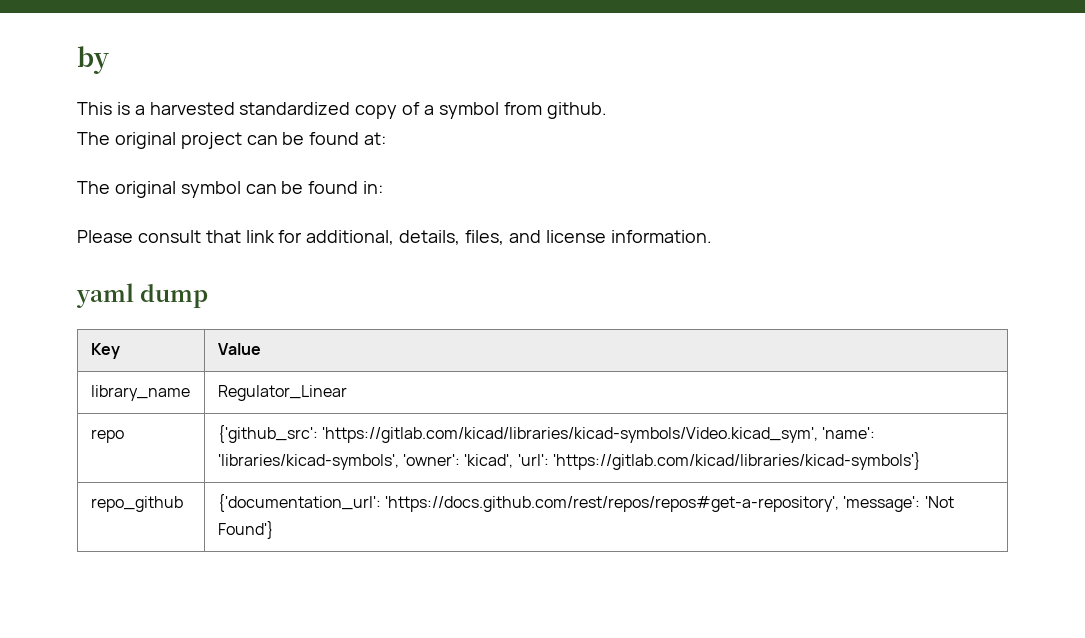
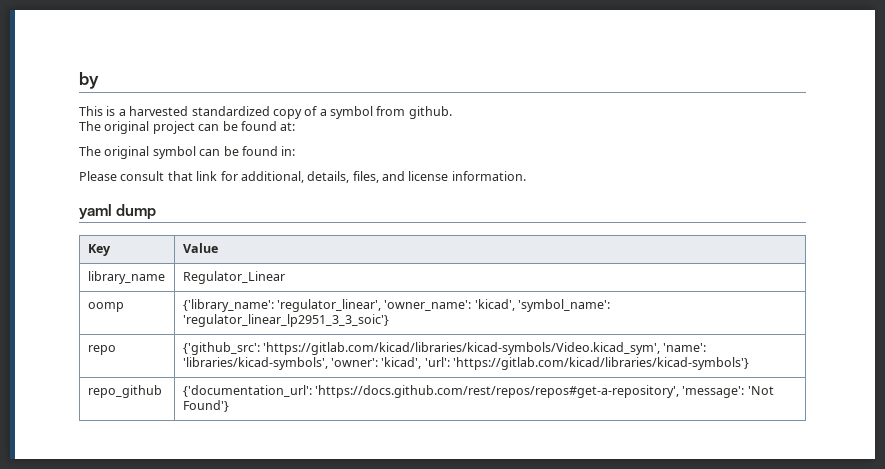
+ oomp | {'library_name': 'regulator_linear', 'owner_name': 'kicad', 'symbol_name': 'regulator_linear_lp2951_3_3_soic'}

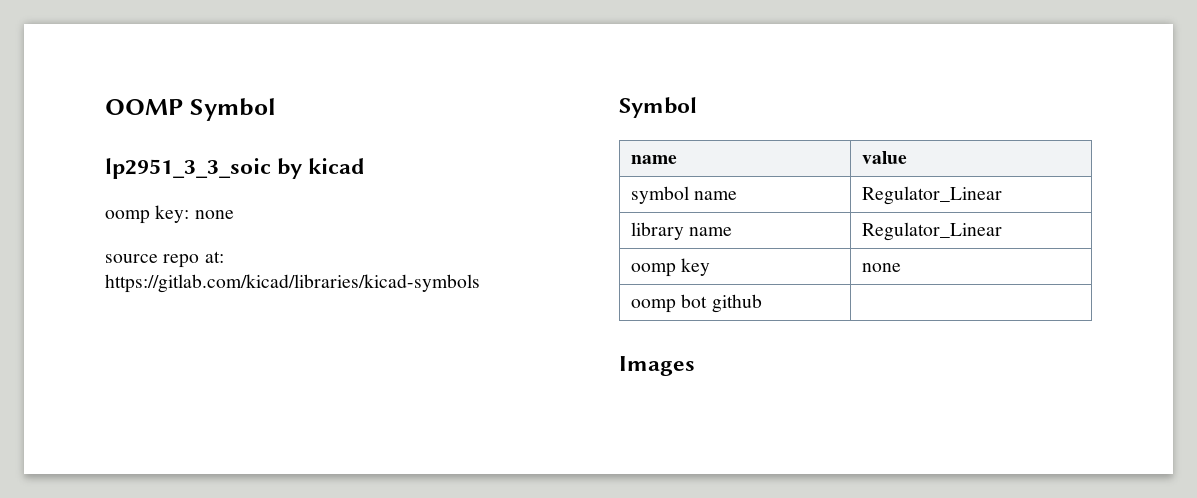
- by
- This is a harvested standardized copy of a symbol from github.
- The original project can be found at:
- The original symbol can be found in:
- Please consult that link for additional, details, files, and license information.
- yaml dump
- Key | Value
- library_name | Regulator_Linear
- oomp | {'library_name': 'regulator_linear', 'owner_name': 'kicad', 'symbol_name': 'regulator_linear_lp2951_3_3_soic'}
- repo | {'github_src': 'https://gitlab.com/kicad/libraries/kicad-symbols/Video.kicad_sym', 'name': 'libraries/kicad-symbols', 'owner': 'kicad', 'url': 'https://gitlab.com/kicad/libraries/kicad-symbols'}
- repo_github | {'documentation_url': 'https://docs.github.com/rest/repos/repos#get-a-repository', 'message': 'Not Found'}
+ OOMP Symbol
+ lp2951_3_3_soic by kicad
+ oomp key: none
+ source repo at: https://gitlab.com/kicad/libraries/kicad-symbols
+ Symbol
+ name | value
+ symbol name | Regulator_Linear
+ library name | Regulator_Linear
+ oomp key | none
+ oomp bot github |
+ Images

